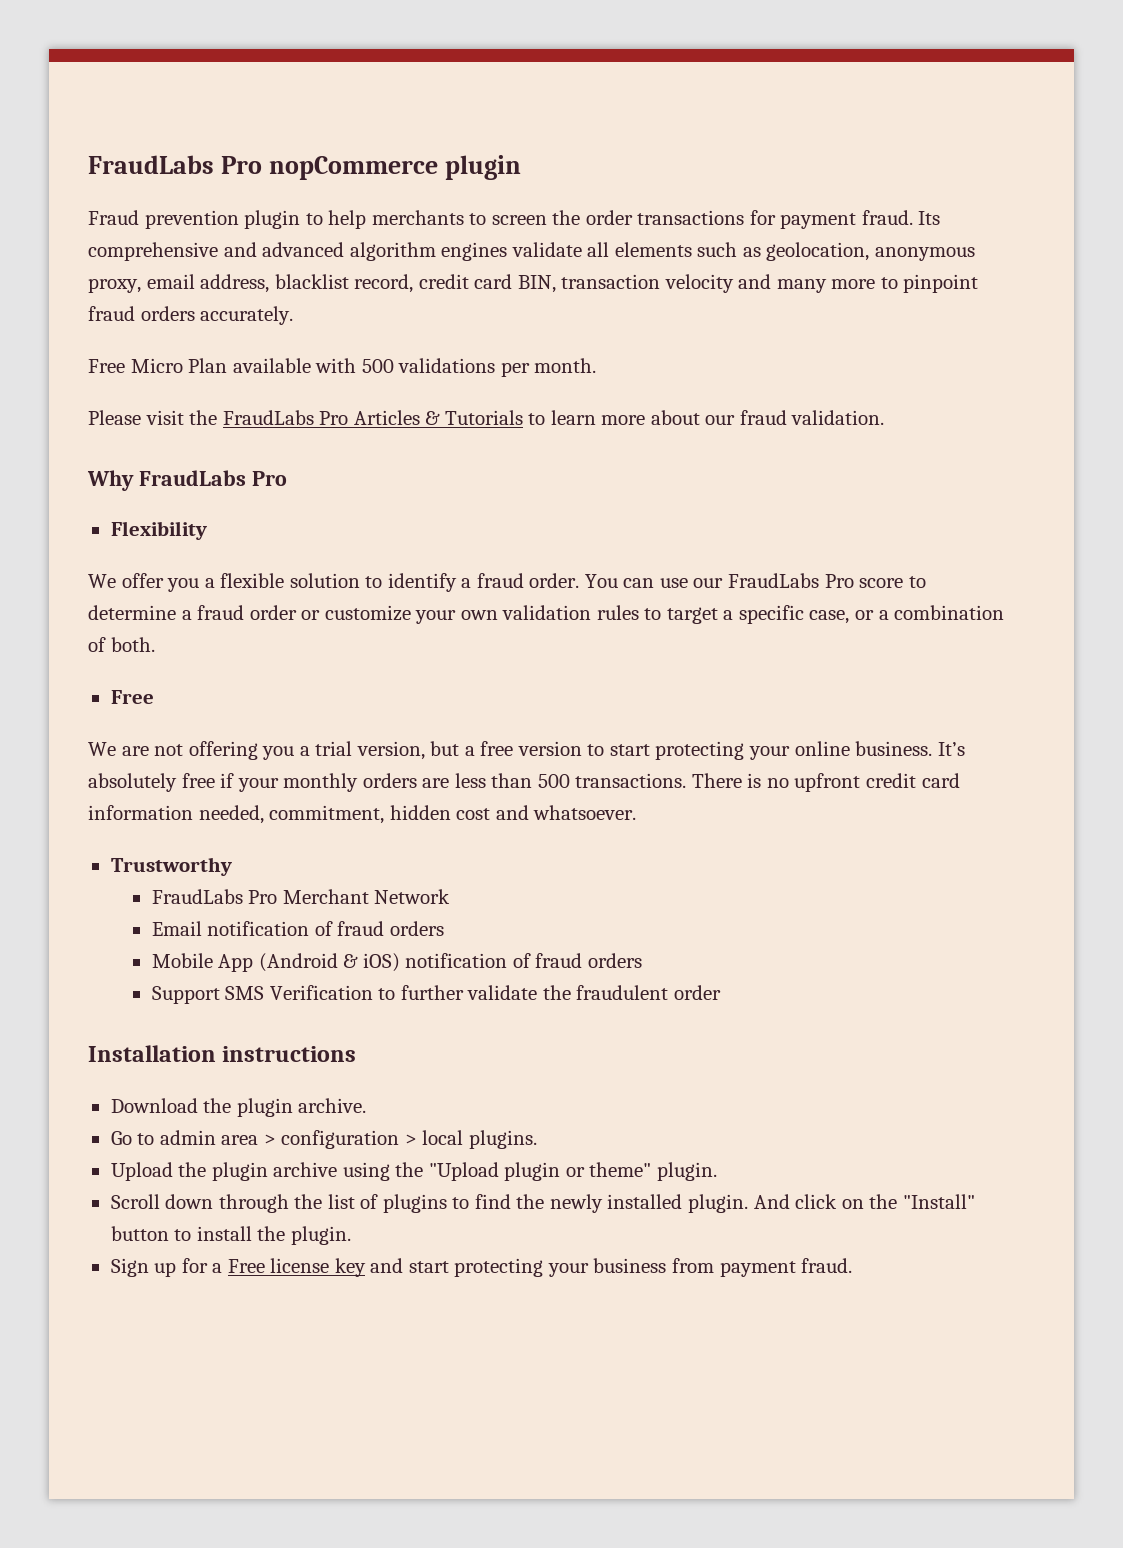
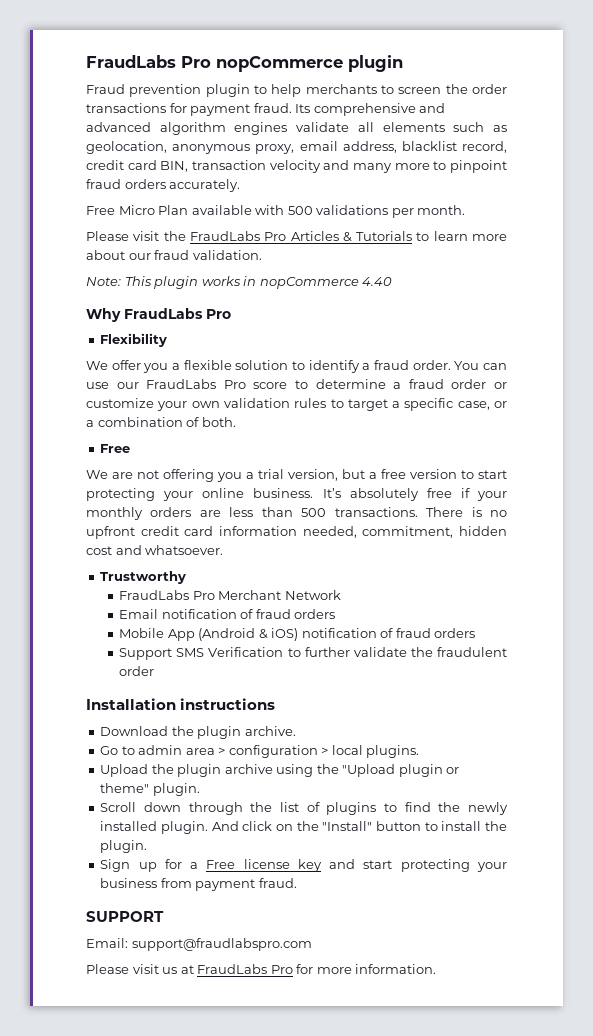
+ Note: This plugin works in nopCommerce 4.40
+ SUPPORT
+ Email: support@fraudlabspro.com
+ Please visit us at FraudLabs Pro for more information.

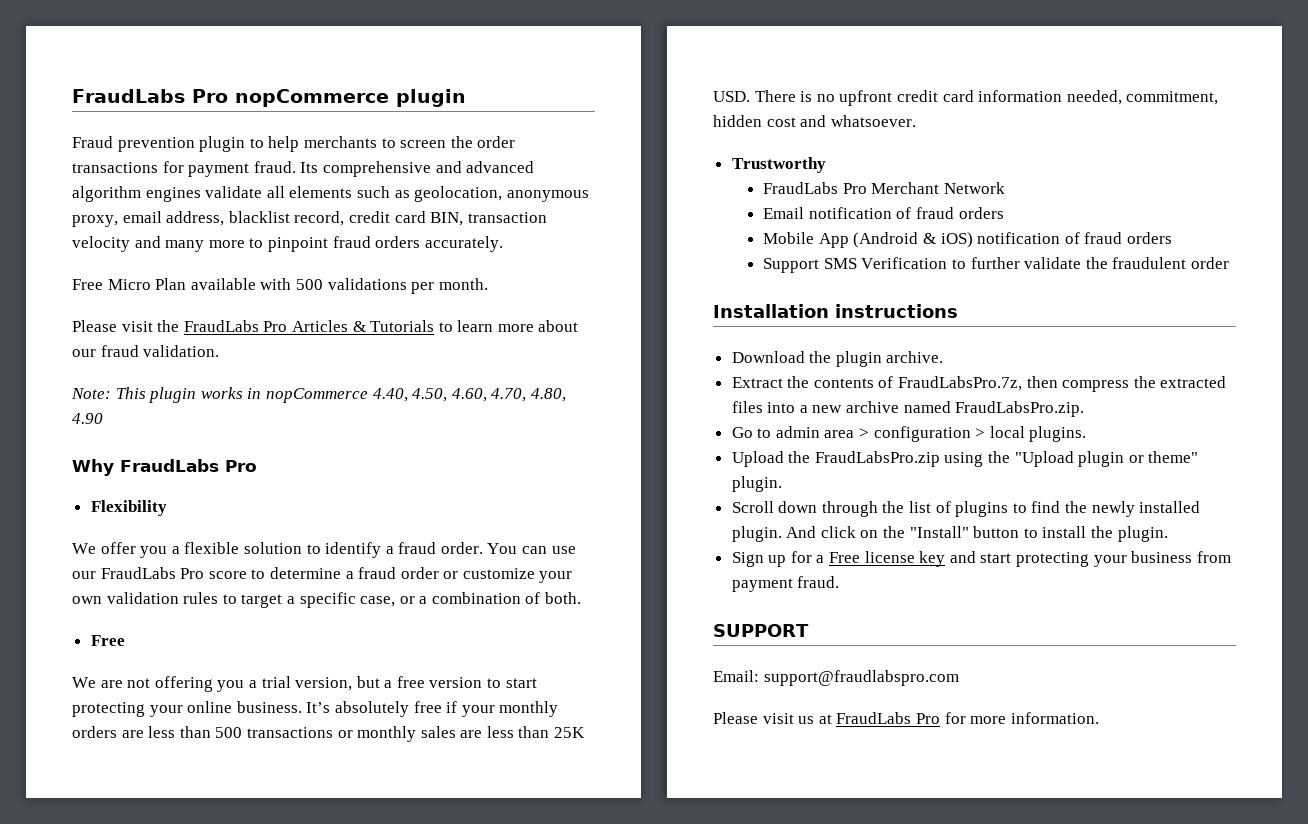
- Note: This plugin works in nopCommerce 4.40
+ Note: This plugin works in nopCommerce 4.40, 4.50, 4.60, 4.70, 4.80, 4.90
- It’s absolutely free if your monthly orders are less than 500 transactions. There is no upfront credit card information needed, commitment, hidden cost and whatsoever.
+ It’s absolutely free if your monthly orders are less than 500 transactions or monthly sales are less than 25K USD. There is no upfront credit card information needed, commitment, hidden cost and whatsoever.
+ Extract the contents of FraudLabsPro.7z, then compress the extracted files into a new archive named FraudLabsPro.zip.
- Upload the plugin archive using the "Upload plugin or theme" plugin.
+ Upload the FraudLabsPro.zip using the "Upload plugin or theme" plugin.

